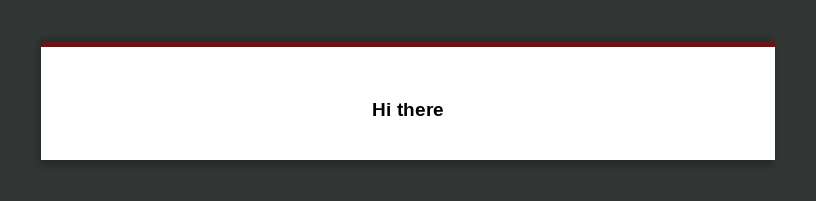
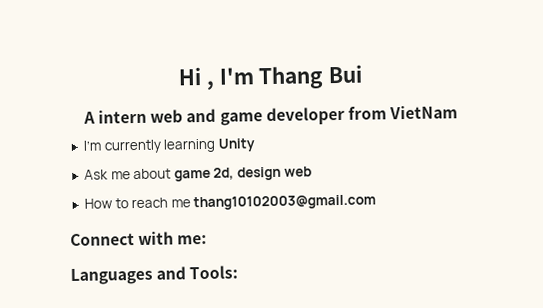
- Hi there
+ Hi , I'm Thang Bui
+ A intern web and game developer from VietNam
+ I’m currently learning Unity
+ Ask me about game 2d, design web
+ How to reach me thang10102003@gmail.com
+ Connect with me:
+ Languages and Tools:

